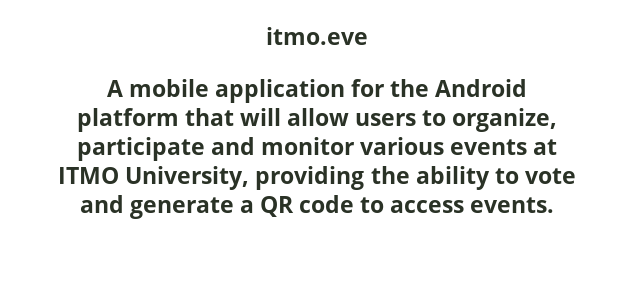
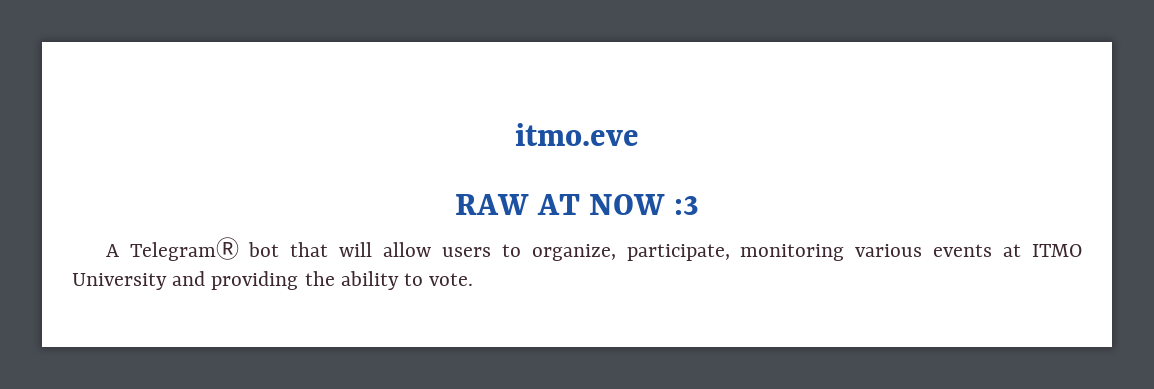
- A mobile application for the Android platform that will allow users to organize, participate and monitor various events at ITMO University, providing the ability to vote and generate a QR code to access events.
+ RAW AT NOW :3
+ A TelegramⓇ bot that will allow users to organize, participate, monitoring various events at ITMO University and providing the ability to vote.

